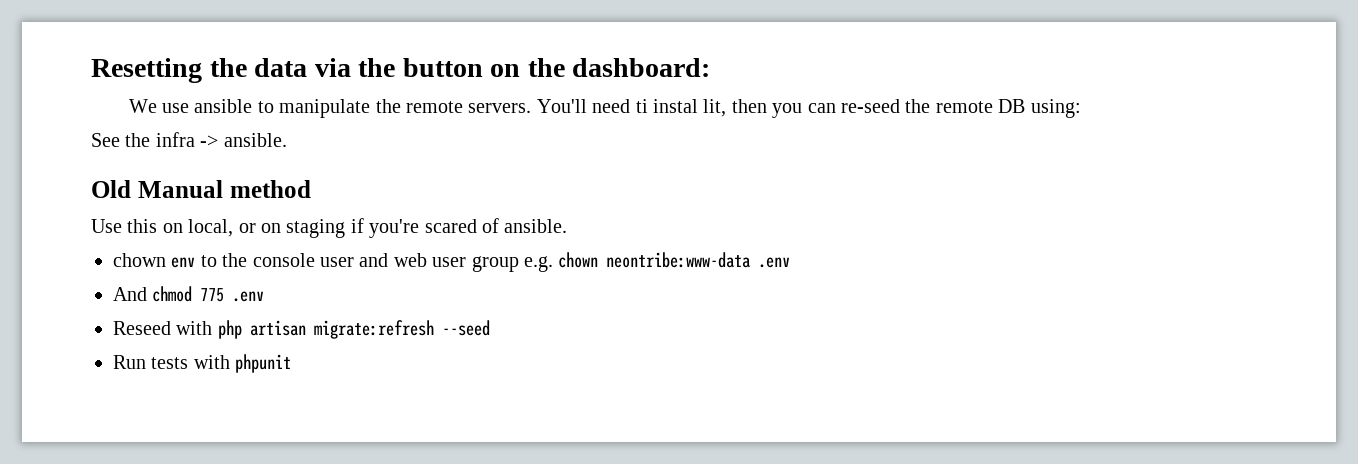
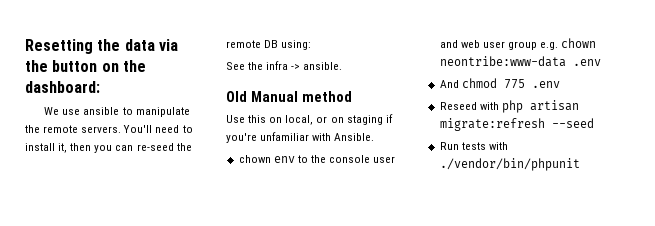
- You'll need ti instal lit, then you can re-seed the remote DB using:
+ You'll need to install it, then you can re-seed the remote DB using:
- Use this on local, or on staging if you're scared of ansible.
+ Use this on local, or on staging if you're unfamiliar with Ansible.
- Run tests with phpunit
+ Run tests with ./vendor/bin/phpunit

